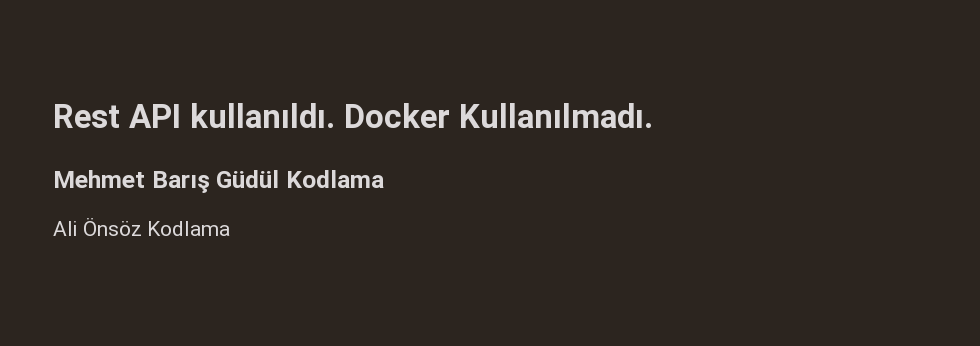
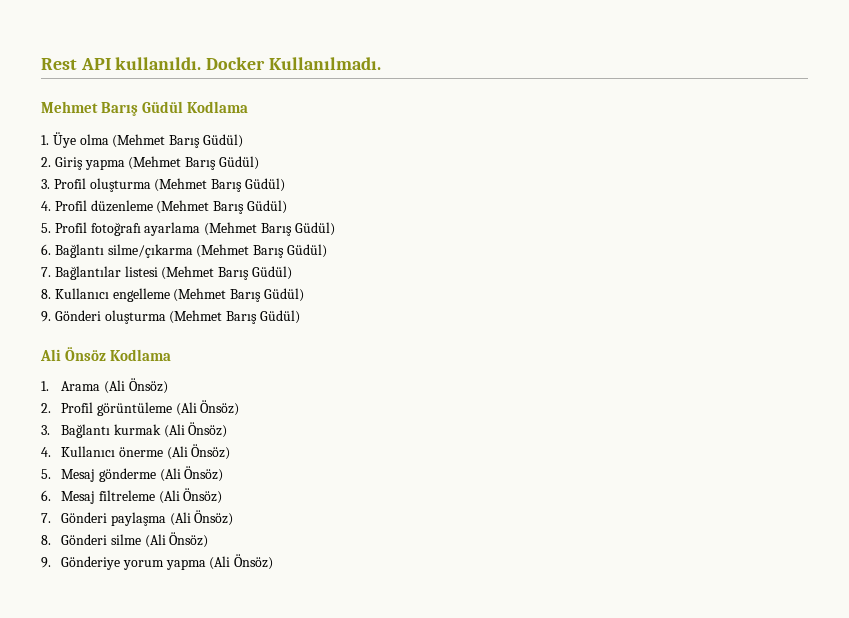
+ 1. Üye olma (Mehmet Barış Güdül)
+ 2. Giriş yapma (Mehmet Barış Güdül)
+ 3. Profil oluşturma (Mehmet Barış Güdül)
+ 4. Profil düzenleme (Mehmet Barış Güdül)
+ 5. Profil fotoğrafı ayarlama (Mehmet Barış Güdül)
+ 6. Bağlantı silme/çıkarma (Mehmet Barış Güdül)
+ 7. Bağlantılar listesi (Mehmet Barış Güdül)
+ 8. Kullanıcı engelleme (Mehmet Barış Güdül)
+ 9. Gönderi oluşturma (Mehmet Barış Güdül)
  Ali Önsöz Kodlama
+ 1. Arama (Ali Önsöz)
+ 2. Profil görüntüleme (Ali Önsöz)
+ 3. Bağlantı kurmak (Ali Önsöz)
+ 4. Kullanıcı önerme (Ali Önsöz)
+ 5. Mesaj gönderme (Ali Önsöz)
+ 6. Mesaj filtreleme (Ali Önsöz)
+ 7. Gönderi paylaşma (Ali Önsöz)
+ 8. Gönderi silme (Ali Önsöz)
+ 9. Gönderiye yorum yapma (Ali Önsöz)

